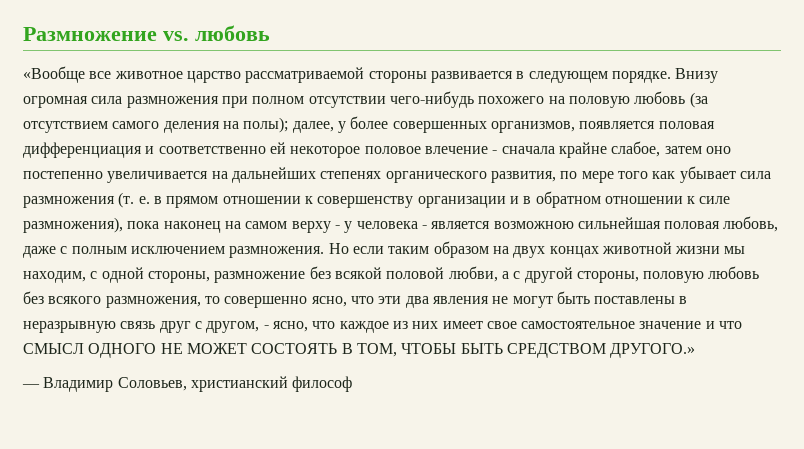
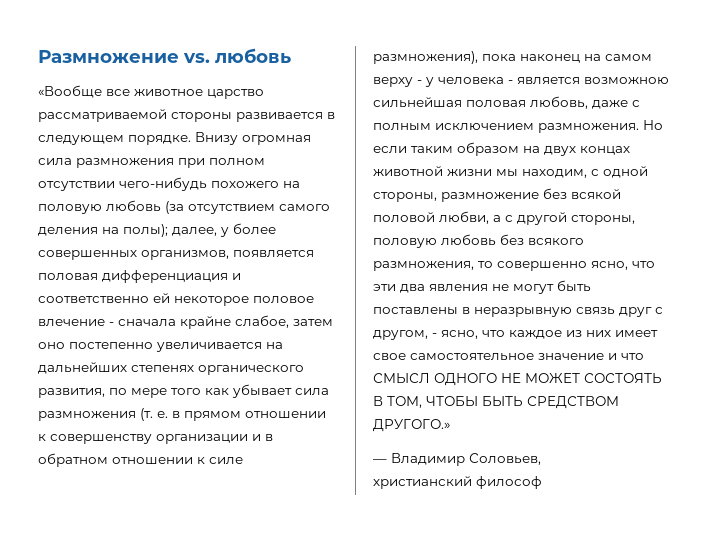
- — Владимир Соловьев, христианский философ
+ — Владимир Соловьев,
+ христианский философ

